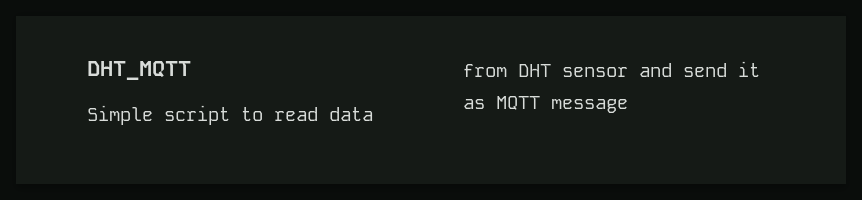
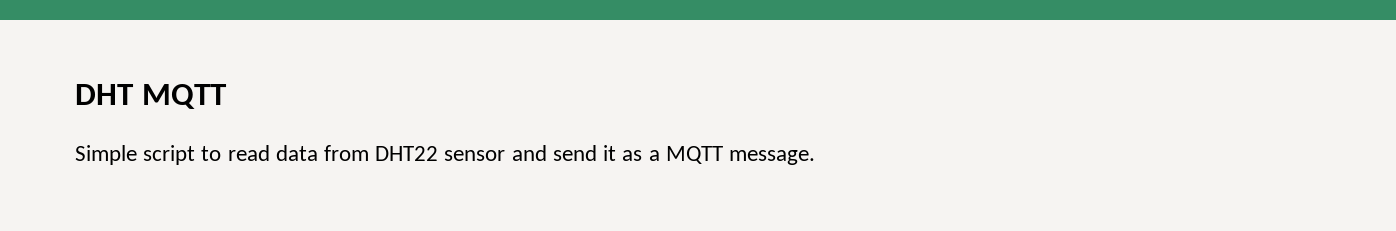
- DHT_MQTT
+ DHT MQTT
- Simple script to read data from DHT sensor and send it as MQTT message
+ Simple script to read data from DHT22 sensor and send it as a MQTT message.

